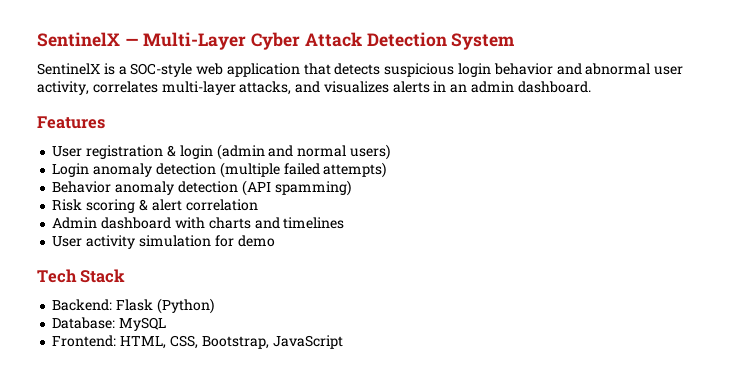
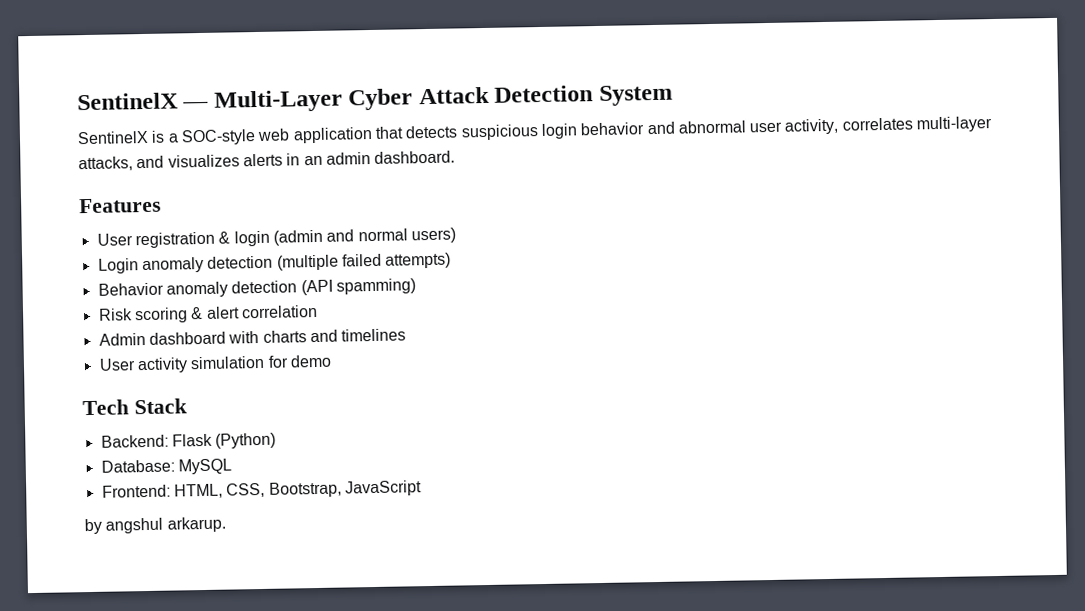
+ by angshul arkarup.

